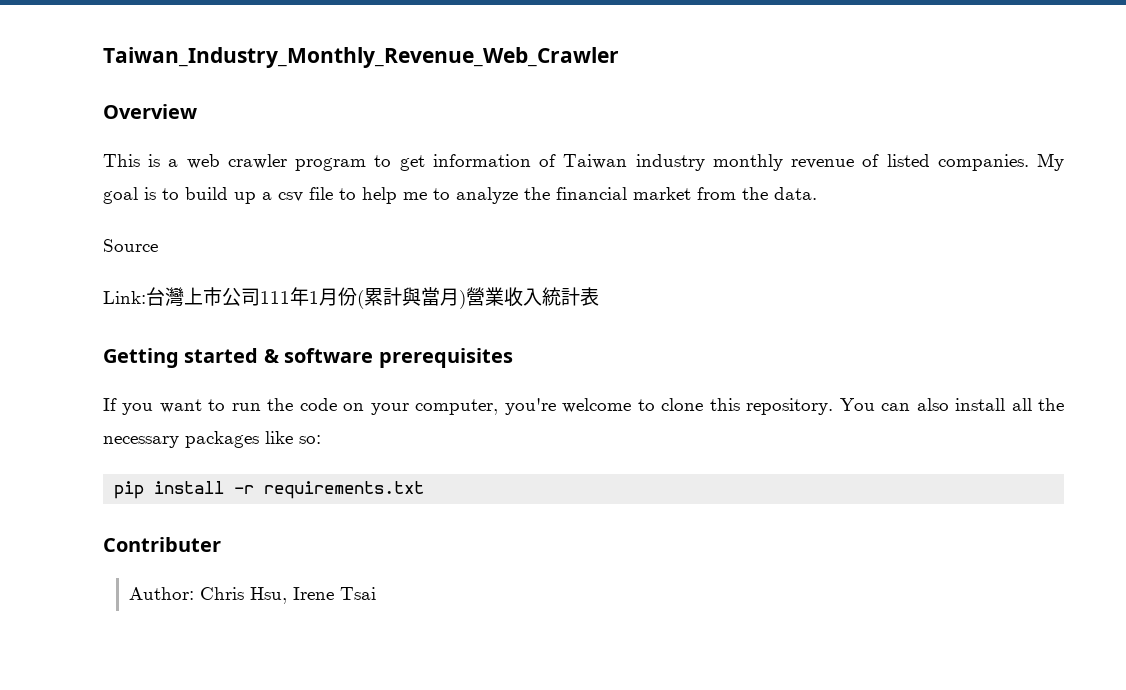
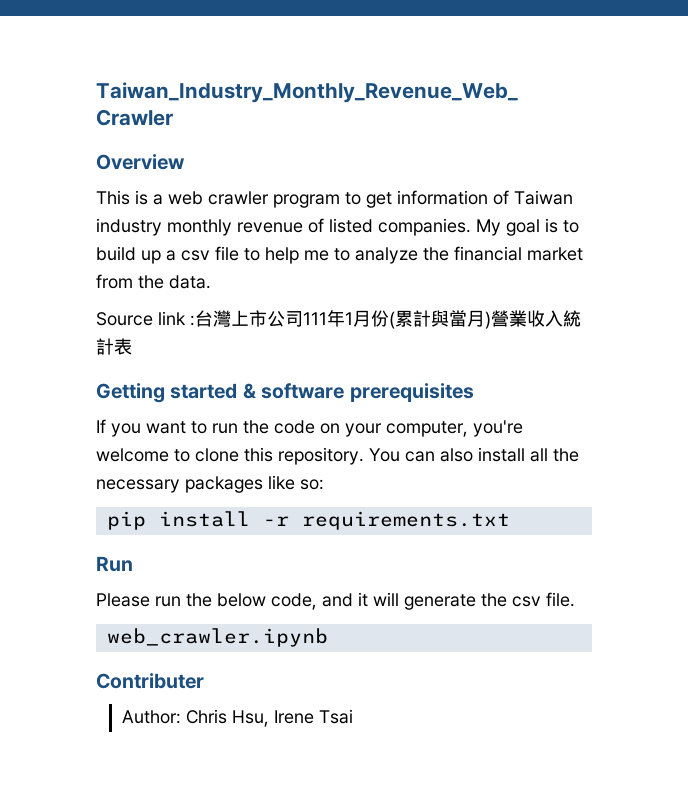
- Source
- Link:台灣上市公司111年1月份(累計與當月)營業收入統計表
+ Source link :台灣上市公司111年1月份(累計與當月)營業收入統計表
+ Run
+ Please run the below code, and it will generate the csv file.
+ web_crawler.ipynb

